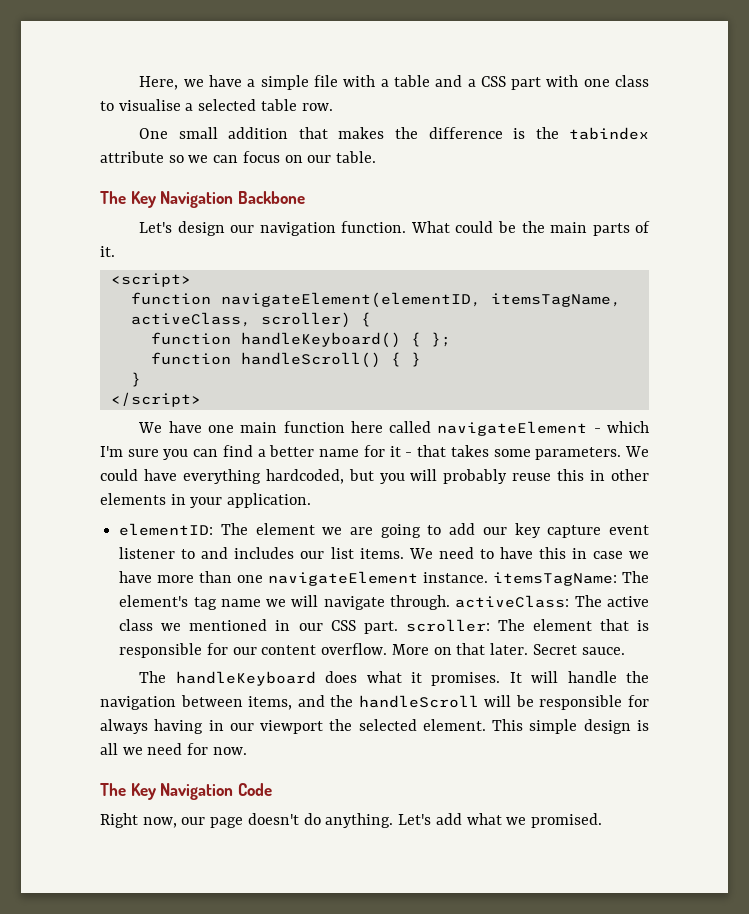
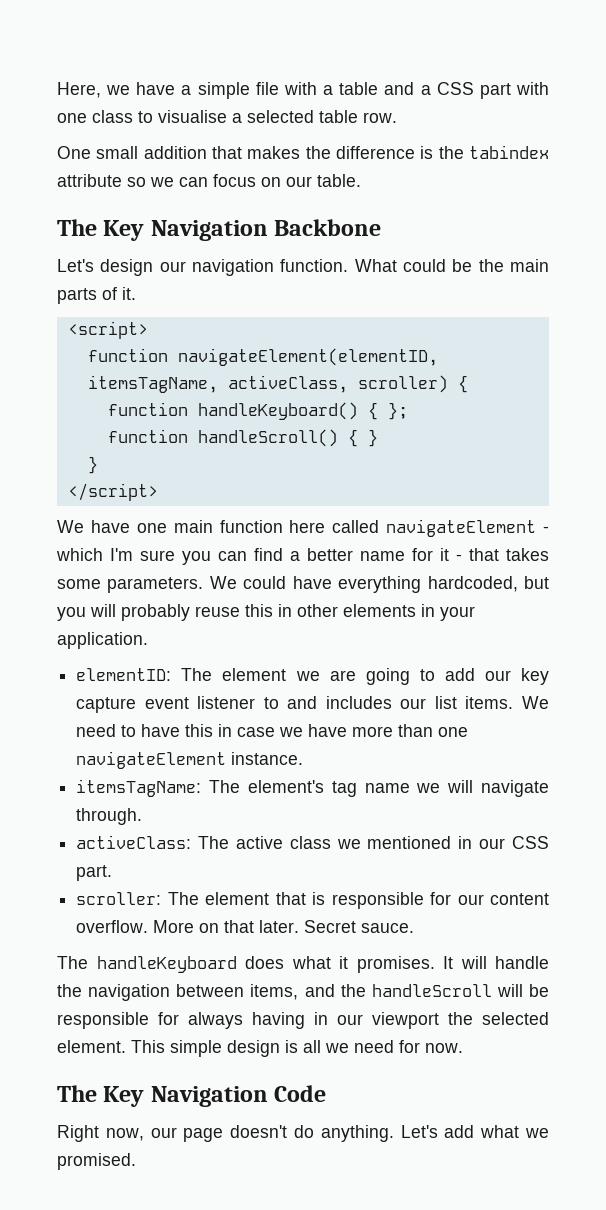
- We need to have this in case we have more than one navigateElement instance. itemsTagName: The element's tag name we will navigate through. activeClass: The active class we mentioned in our CSS part. scroller: The element that is responsible for our content overflow.
+ We need to have this in case we have more than one navigateElement instance.
+ itemsTagName: The element's tag name we will navigate through.
+ activeClass: The active class we mentioned in our CSS part.
+ scroller: The element that is responsible for our content overflow.

